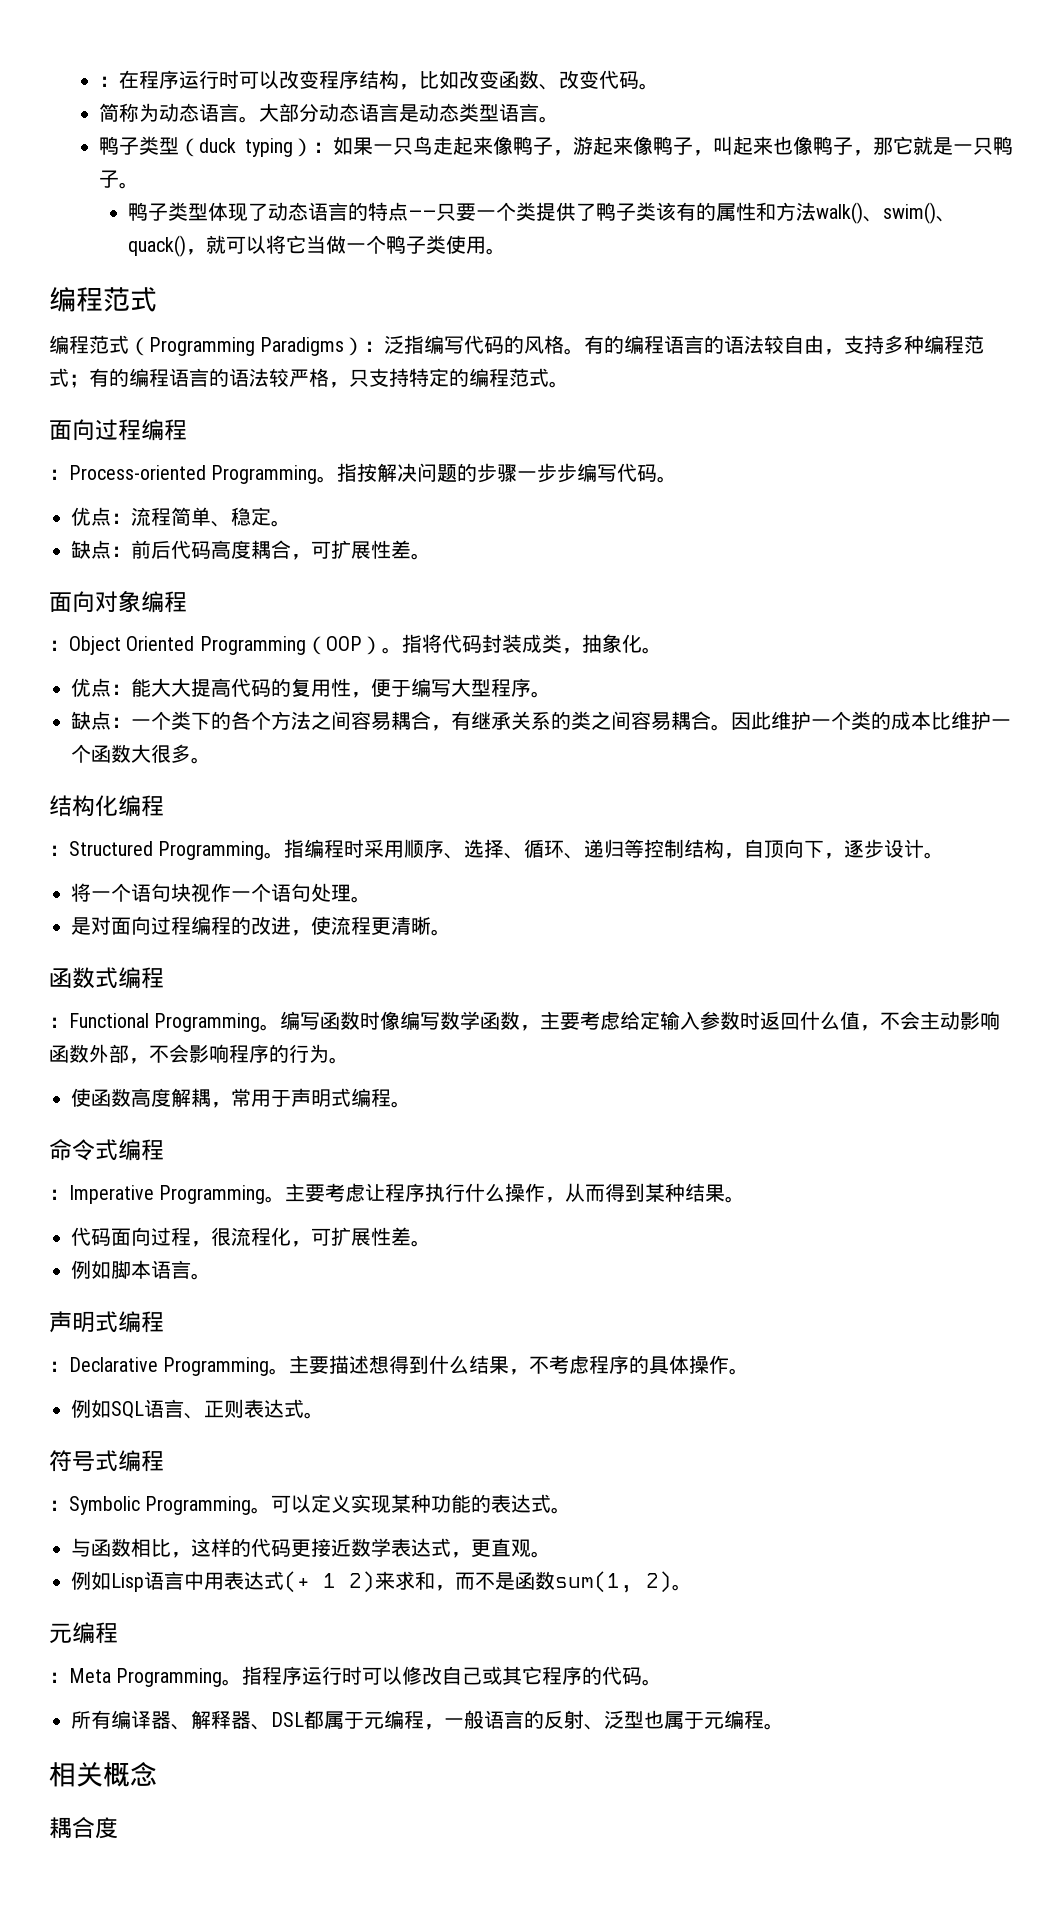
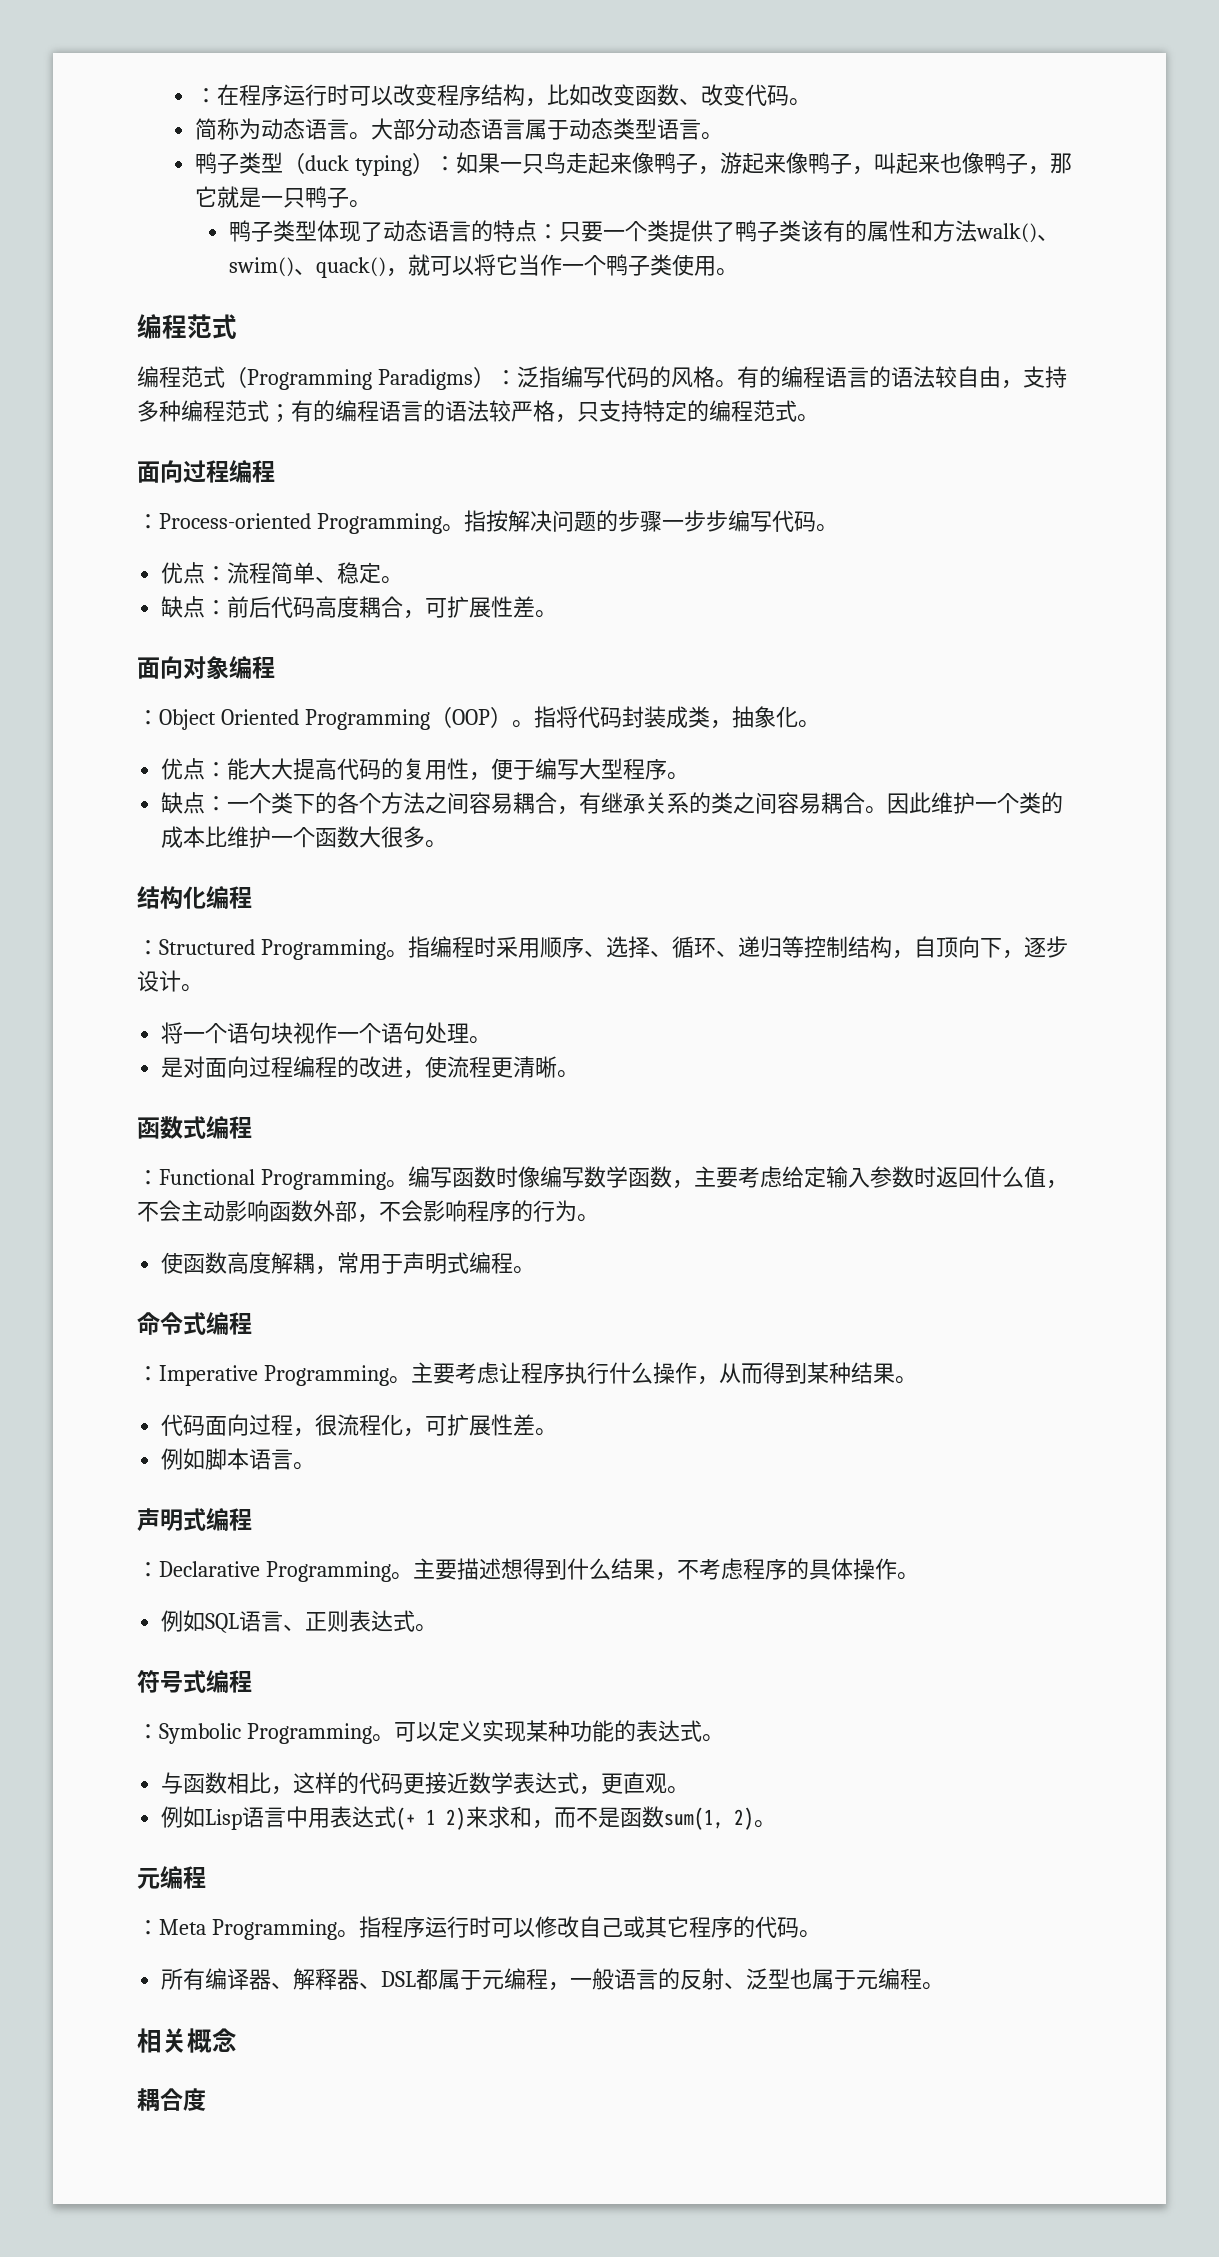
- 大部分动态语言是动态类型语言。
+ 大部分动态语言属于动态类型语言。
- 鸭子类型体现了动态语言的特点——只要一个类提供了鸭子类该有的属性和方法walk()、swim()、quack()，就可以将它当做一个鸭子类使用。
+ 鸭子类型体现了动态语言的特点：只要一个类提供了鸭子类该有的属性和方法walk()、swim()、quack()，就可以将它当作一个鸭子类使用。

